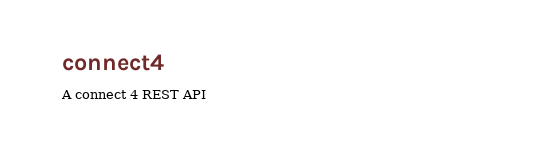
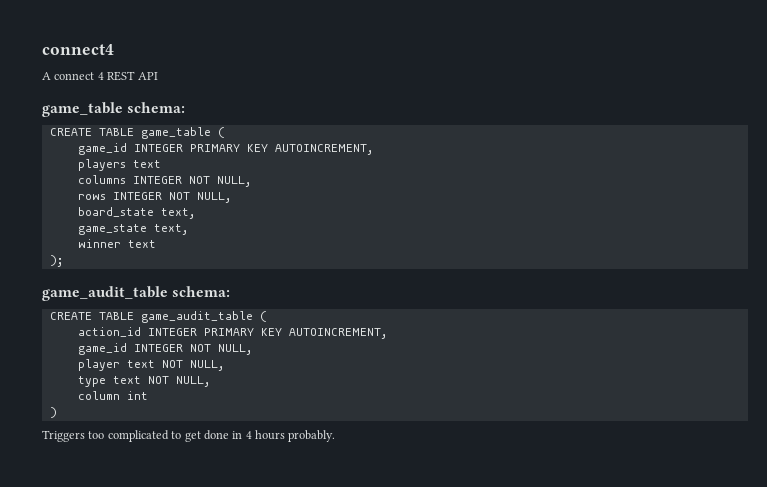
+ game_table schema:
+ CREATE TABLE game_table (
+ game_id INTEGER PRIMARY KEY AUTOINCREMENT,
+ players text
+ columns INTEGER NOT NULL,
+ rows INTEGER NOT NULL,
+ board_state text,
+ game_state text,
+ winner text
+ );
+ game_audit_table schema:
+ CREATE TABLE game_audit_table (
+ action_id INTEGER PRIMARY KEY AUTOINCREMENT,
+ game_id INTEGER NOT NULL,
+ player text NOT NULL,
+ type text NOT NULL,
+ column int
+ )
+ Triggers too complicated to get done in 4 hours probably.

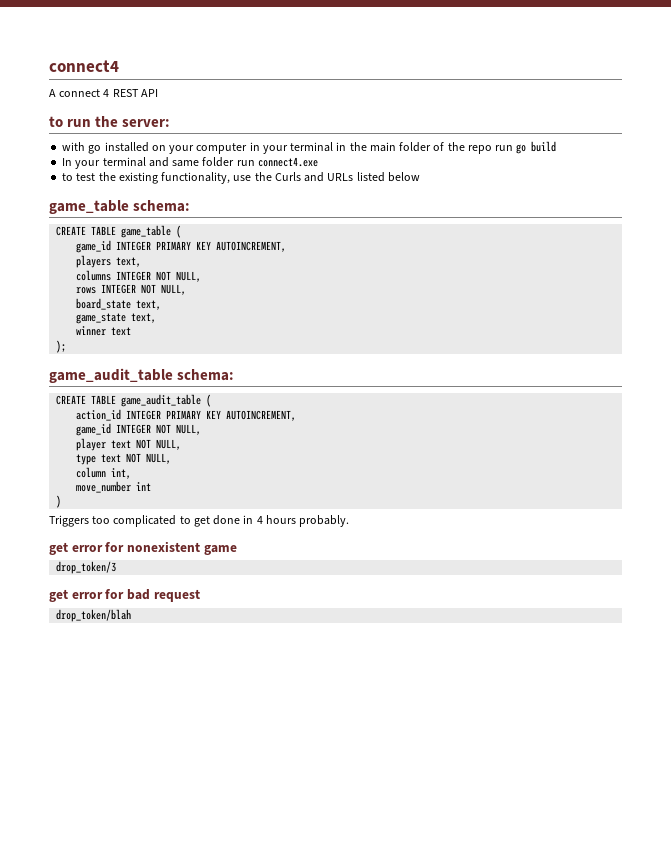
+ to run the server:
+ with go installed on your computer in your terminal in the main folder of the repo run go build
+ In your terminal and same folder run connect4.exe
+ to test the existing functionality, use the Curls and URLs listed below
- players text
+ players text,
- column int
+ column int,
+ move_number int
+ get error for nonexistent game
+ drop_token/3
+ get error for bad request
+ drop_token/blah

